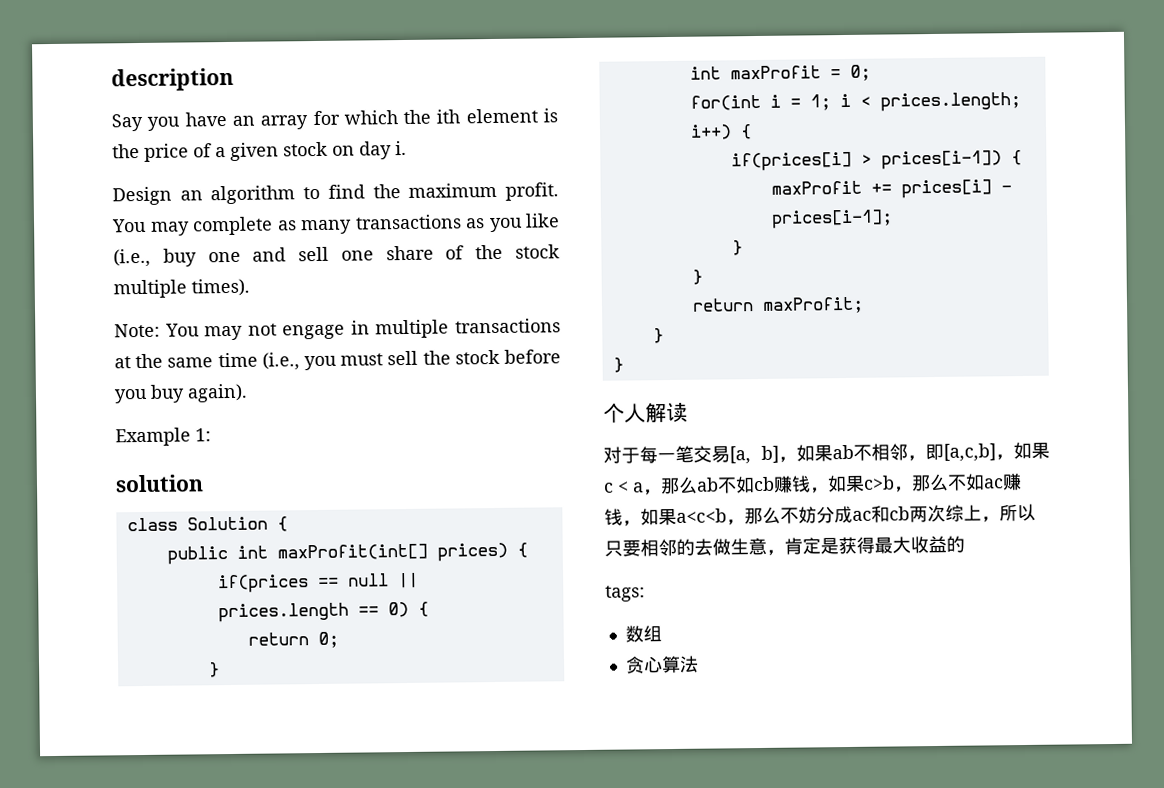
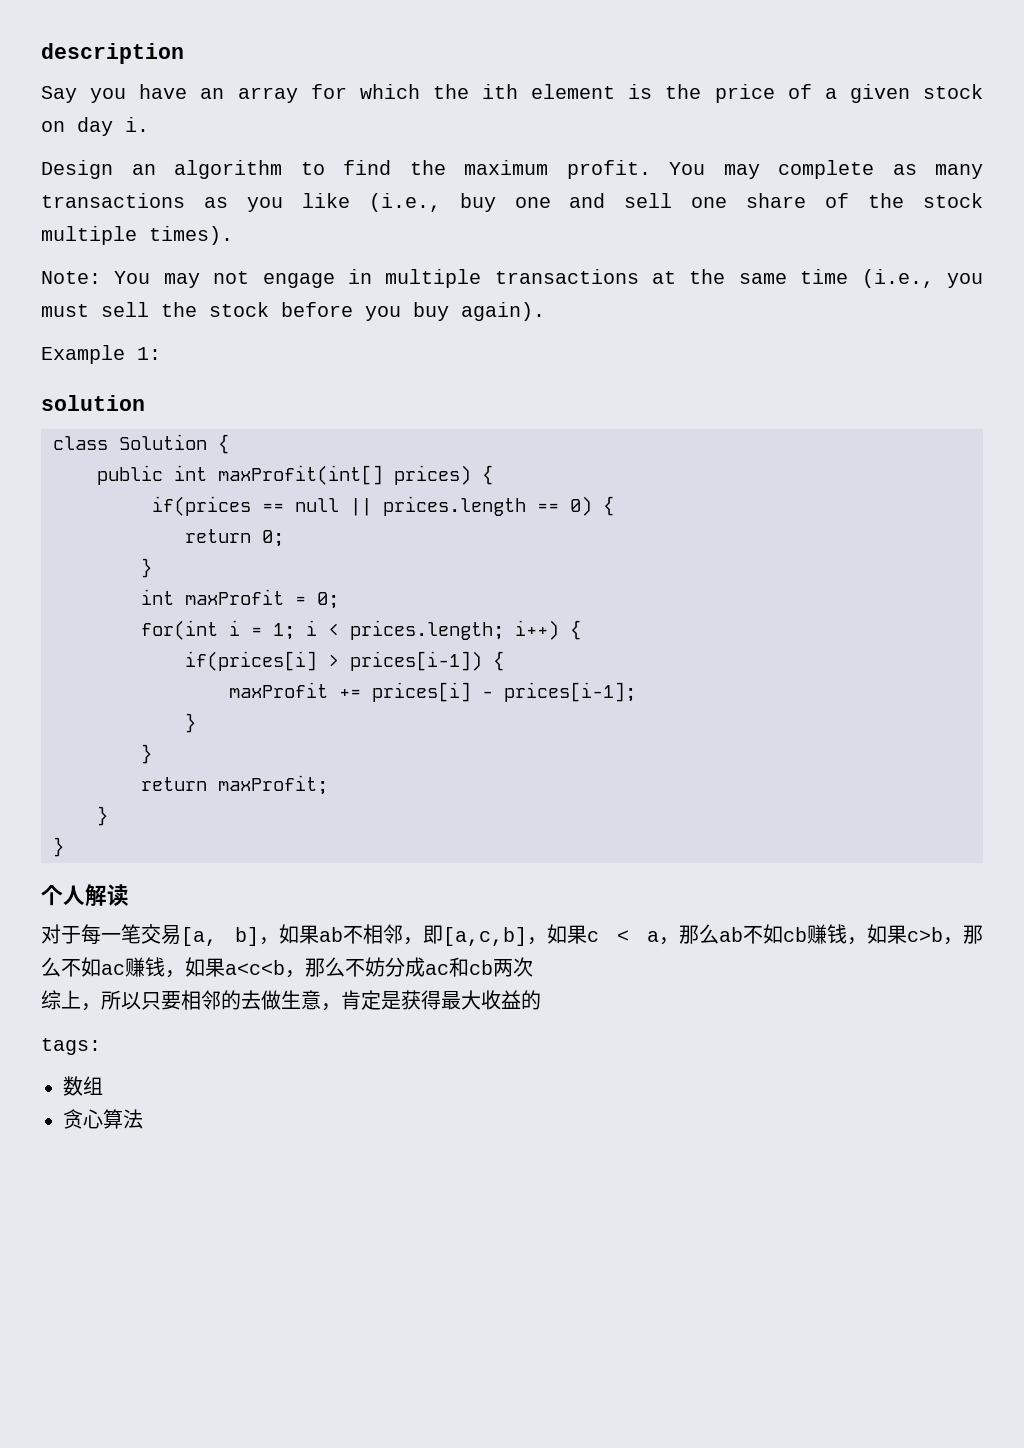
- 对于每一笔交易[a, b]，如果ab不相邻，即[a,c,b]，如果c < a，那么ab不如cb赚钱，如果c>b，那么不如ac赚钱，如果a<c<b，那么不妨分成ac和cb两次综上，所以只要相邻的去做生意，肯定是获得最大收益的
+ 对于每一笔交易[a, b]，如果ab不相邻，即[a,c,b]，如果c < a，那么ab不如cb赚钱，如果c>b，那么不如ac赚钱，如果a<c<b，那么不妨分成ac和cb两次
+ 综上，所以只要相邻的去做生意，肯定是获得最大收益的

